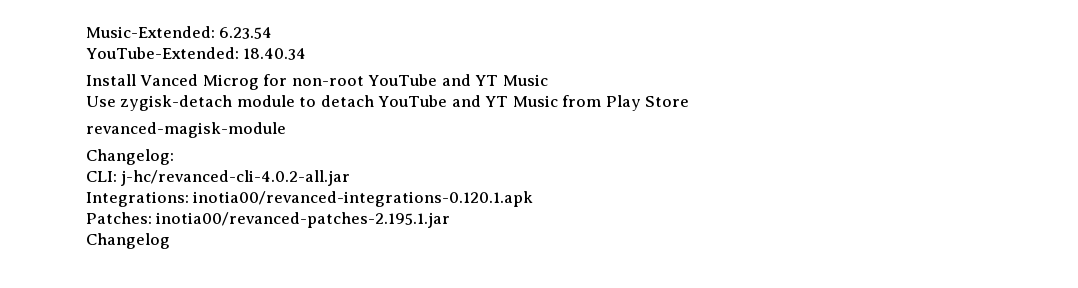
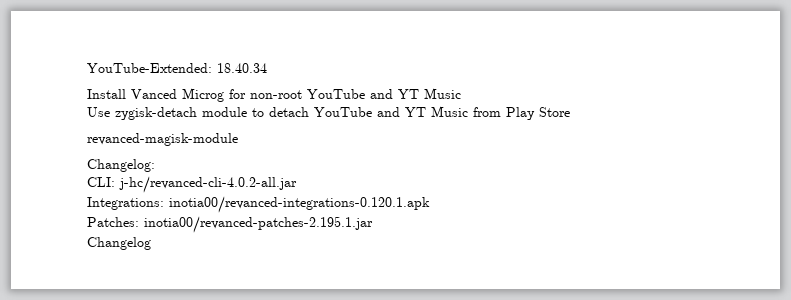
- Music-Extended: 6.23.54

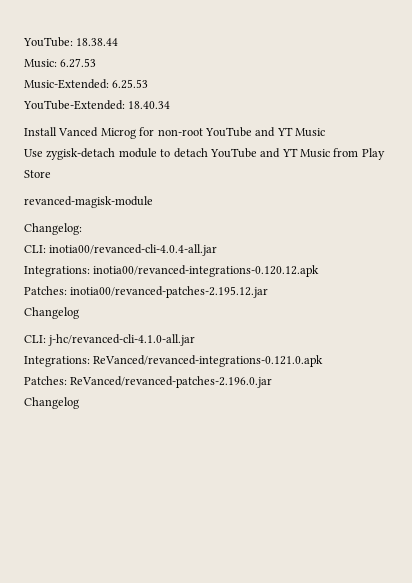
+ YouTube: 18.38.44
+ Music: 6.27.53
+ Music-Extended: 6.25.53
- CLI: j-hc/revanced-cli-4.0.2-all.jar
- Integrations: inotia00/revanced-integrations-0.120.1.apk
- Patches: inotia00/revanced-patches-2.195.1.jar
+ CLI: inotia00/revanced-cli-4.0.4-all.jar
+ Integrations: inotia00/revanced-integrations-0.120.12.apk
+ Patches: inotia00/revanced-patches-2.195.12.jar
+ Changelog
+ CLI: j-hc/revanced-cli-4.1.0-all.jar
+ Integrations: ReVanced/revanced-integrations-0.121.0.apk
+ Patches: ReVanced/revanced-patches-2.196.0.jar

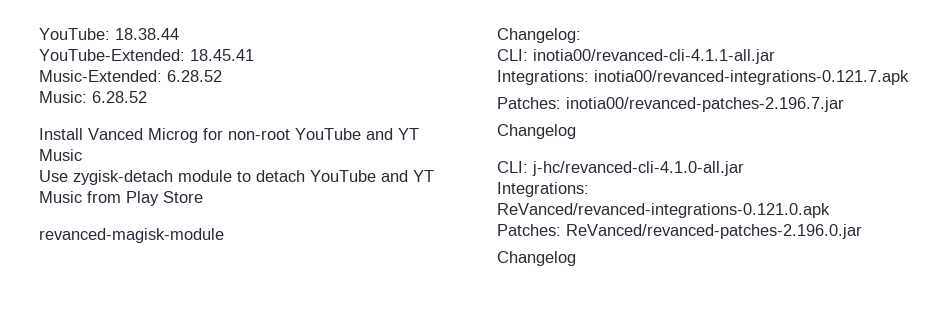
- Music: 6.27.53
+ YouTube-Extended: 18.45.41
- Music-Extended: 6.25.53
- YouTube-Extended: 18.40.34
+ Music-Extended: 6.28.52
+ Music: 6.28.52
- CLI: inotia00/revanced-cli-4.0.4-all.jar
- Integrations: inotia00/revanced-integrations-0.120.12.apk
- Patches: inotia00/revanced-patches-2.195.12.jar
+ CLI: inotia00/revanced-cli-4.1.1-all.jar
+ Integrations: inotia00/revanced-integrations-0.121.7.apk
+ Patches: inotia00/revanced-patches-2.196.7.jar

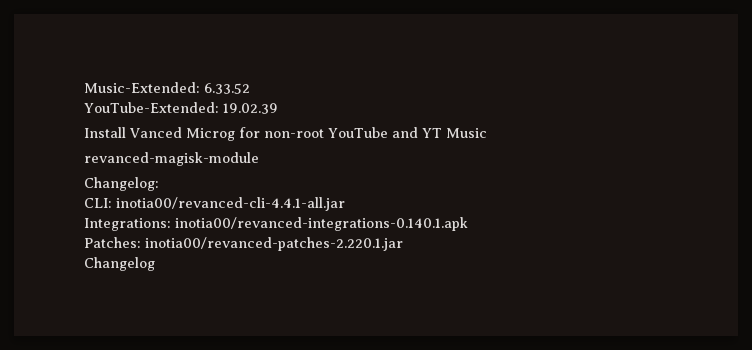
- YouTube: 18.38.44
+ Music-Extended: 6.33.52
- YouTube-Extended: 18.45.41
- Music-Extended: 6.28.52
- Music: 6.28.52
+ YouTube-Extended: 19.02.39
- Use zygisk-detach module to detach YouTube and YT Music from Play Store
- CLI: inotia00/revanced-cli-4.1.1-all.jar
- Integrations: inotia00/revanced-integrations-0.121.7.apk
- Patches: inotia00/revanced-patches-2.196.7.jar
- Changelog
- CLI: j-hc/revanced-cli-4.1.0-all.jar
- Integrations: ReVanced/revanced-integrations-0.121.0.apk
- Patches: ReVanced/revanced-patches-2.196.0.jar
+ CLI: inotia00/revanced-cli-4.4.1-all.jar
+ Integrations: inotia00/revanced-integrations-0.140.1.apk
+ Patches: inotia00/revanced-patches-2.220.1.jar

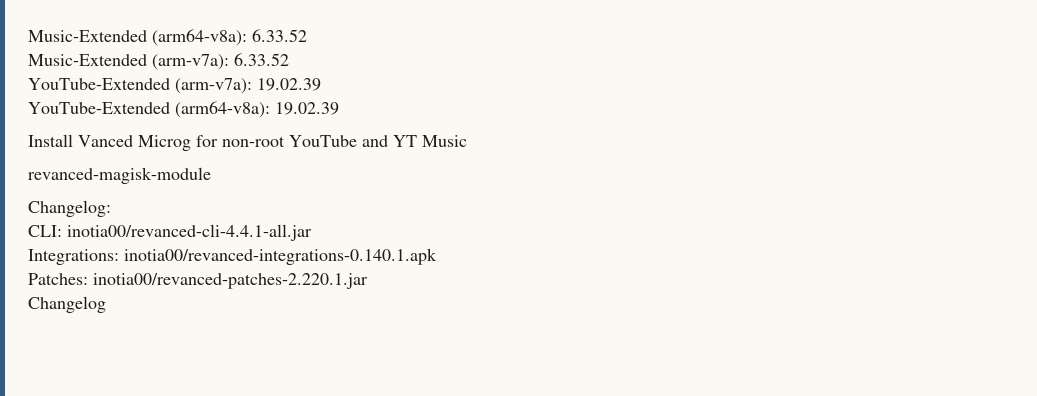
- Music-Extended: 6.33.52
- YouTube-Extended: 19.02.39
+ Music-Extended (arm64-v8a): 6.33.52
+ Music-Extended (arm-v7a): 6.33.52
+ YouTube-Extended (arm-v7a): 19.02.39
+ YouTube-Extended (arm64-v8a): 19.02.39

